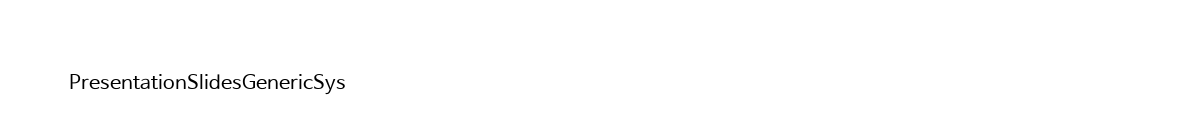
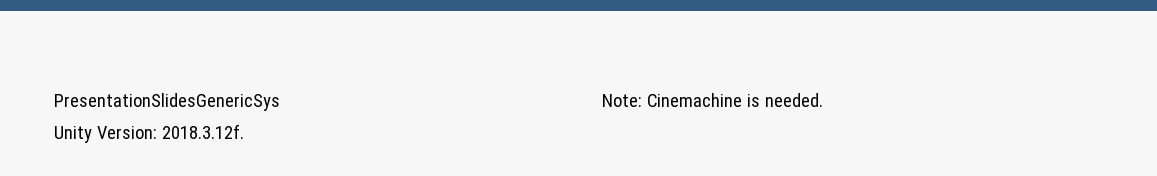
+ Unity Version: 2018.3.12f.
+ Note: Cinemachine is needed.

